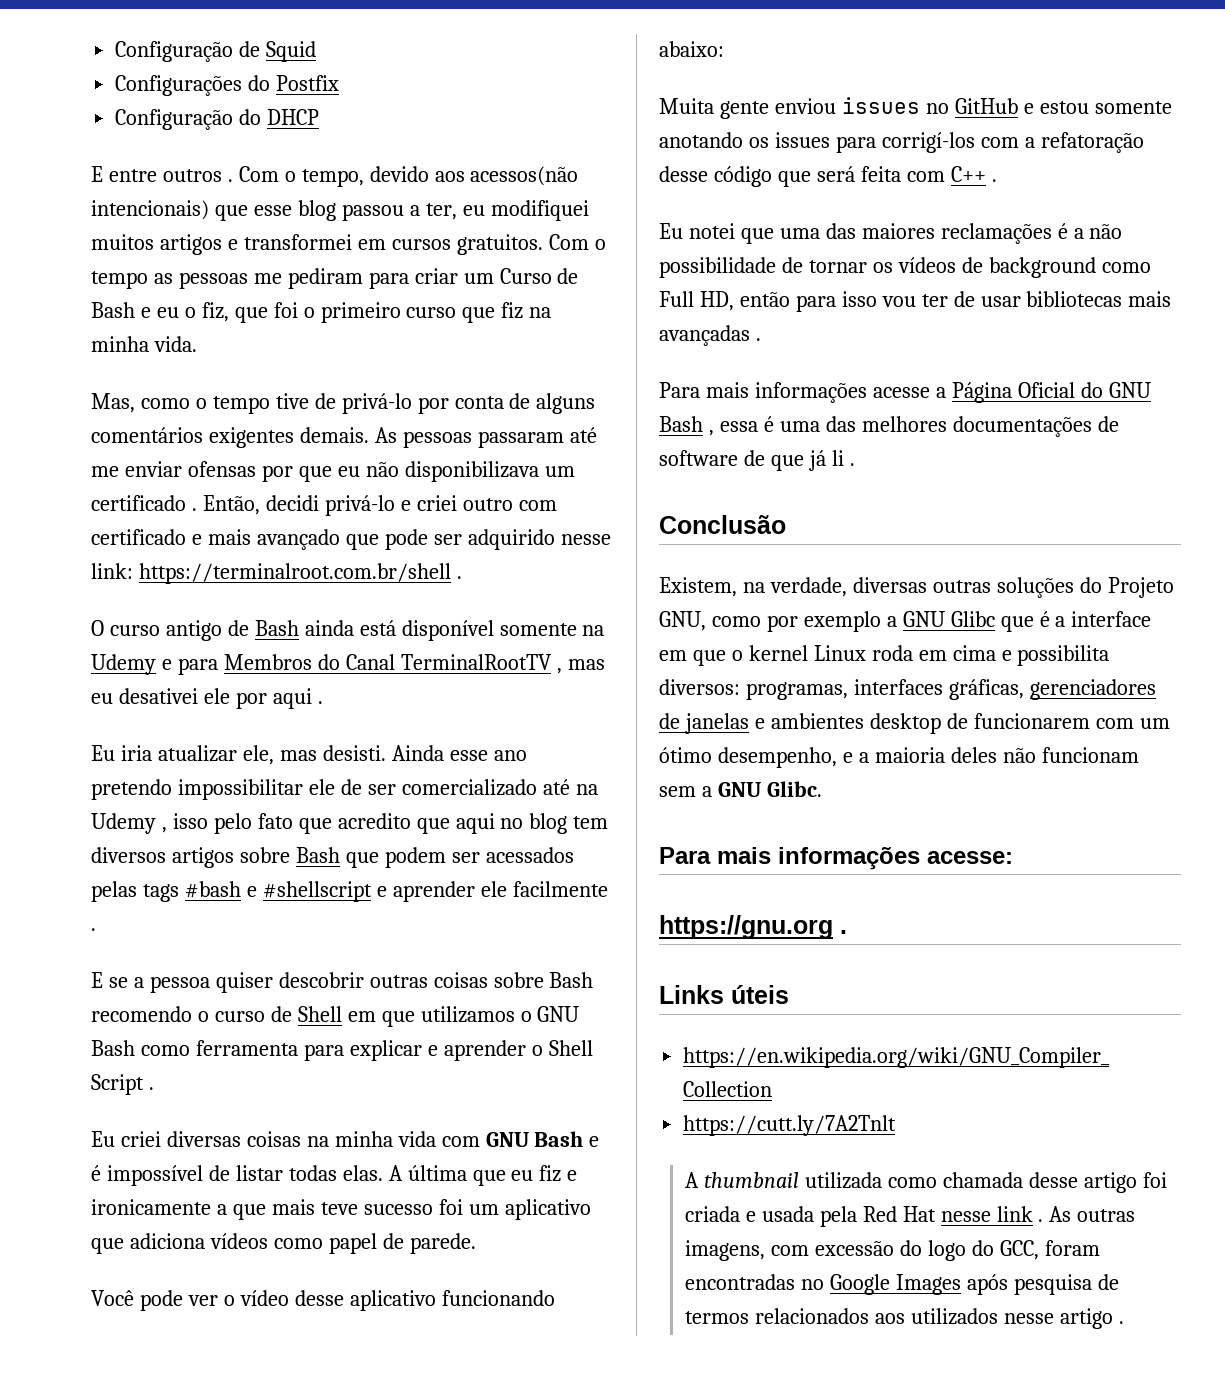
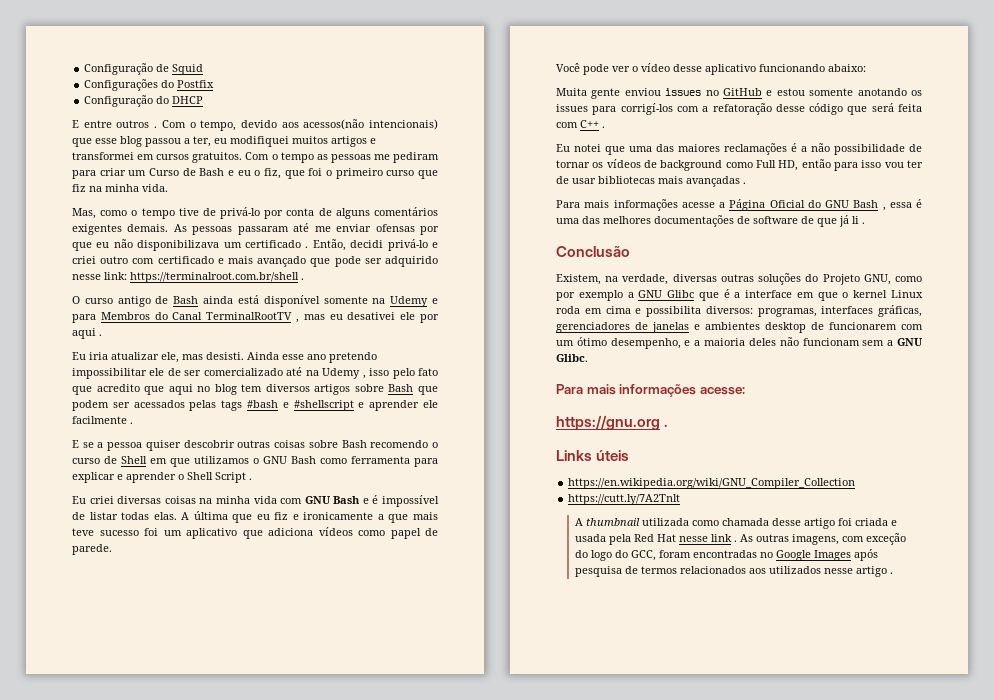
- As outras imagens, com excessão do logo do GCC, foram encontradas no Google Images após pesquisa de termos relacionados aos utilizados nesse artigo .
+ As outras imagens, com exceção do logo do GCC, foram encontradas no Google Images após pesquisa de termos relacionados aos utilizados nesse artigo .

